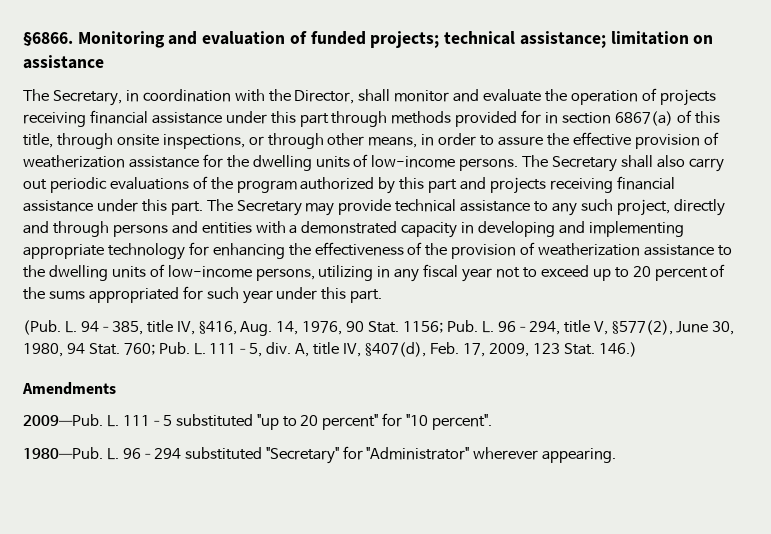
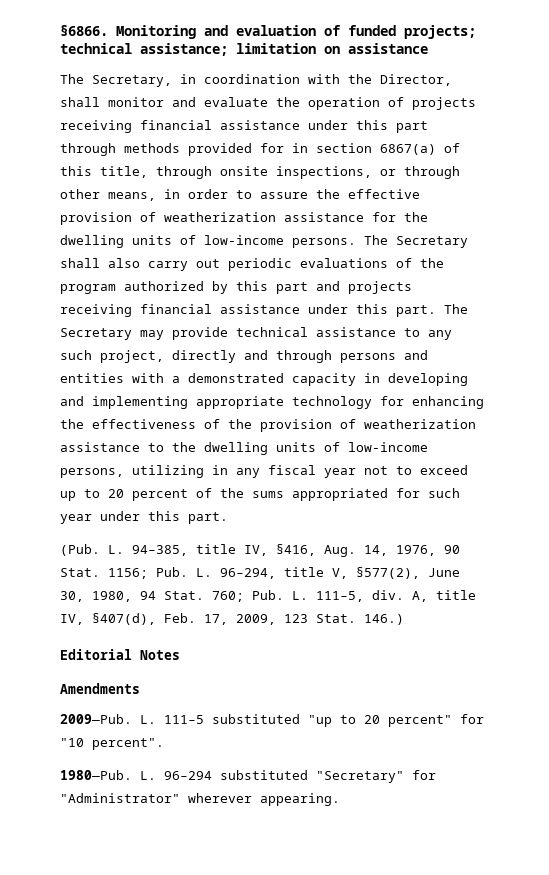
+ Editorial Notes

